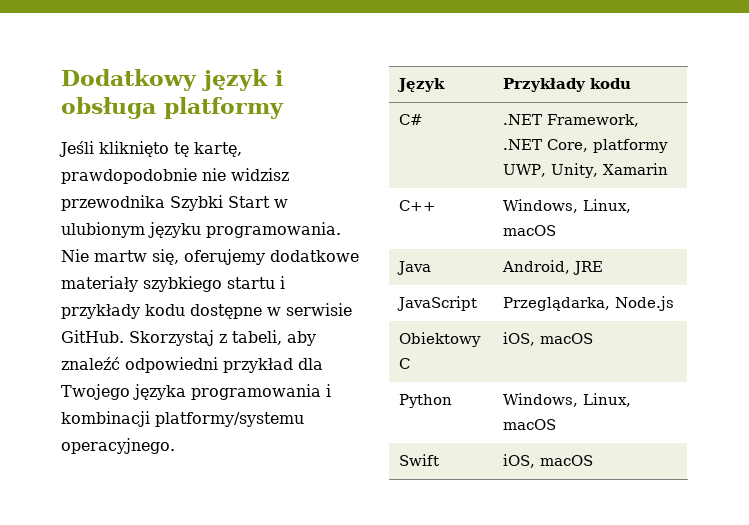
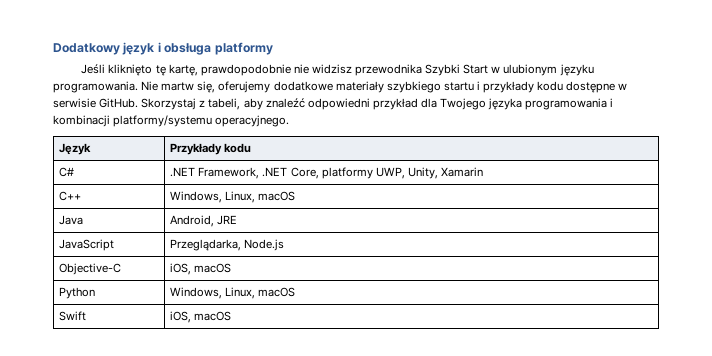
- Obiektowy C | iOS, macOS
+ Objective-C | iOS, macOS

